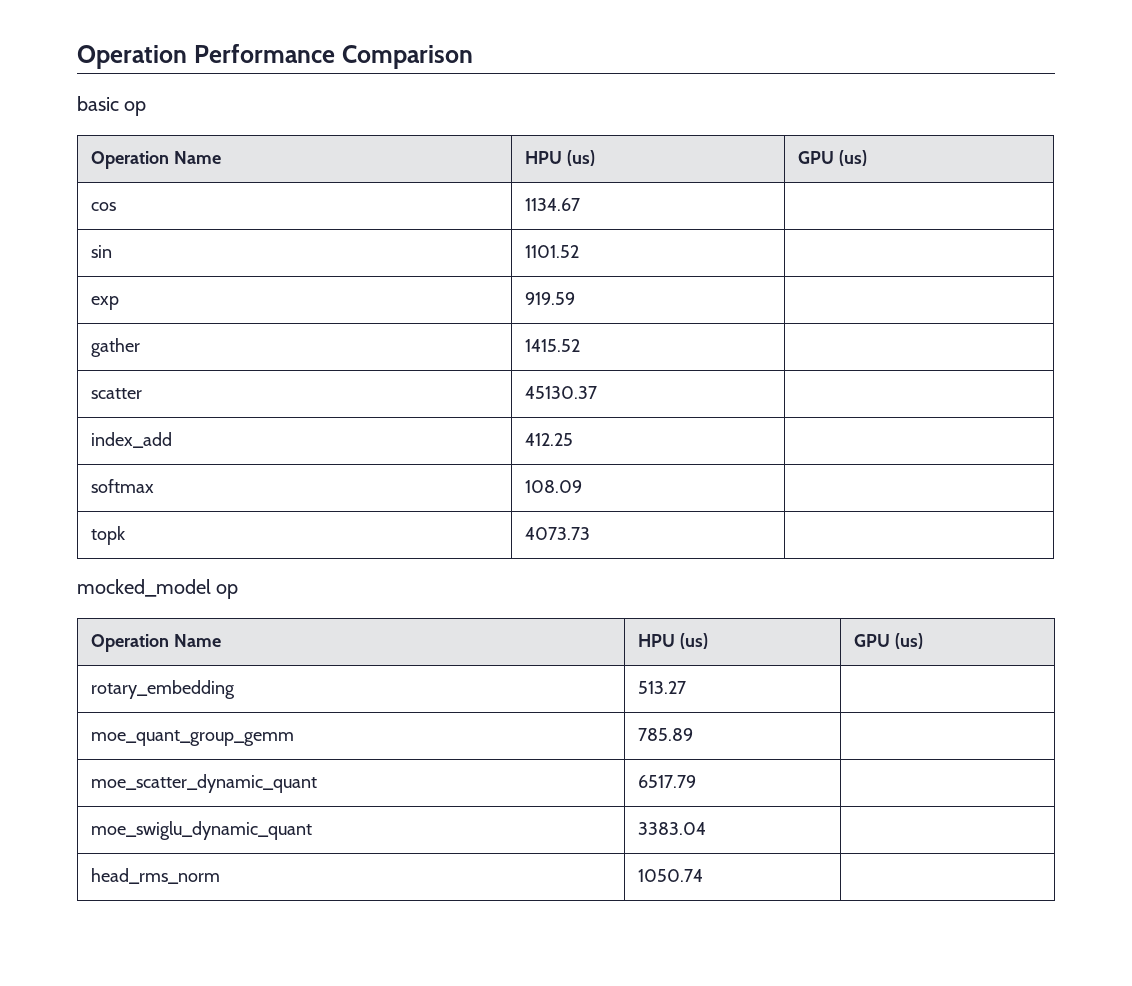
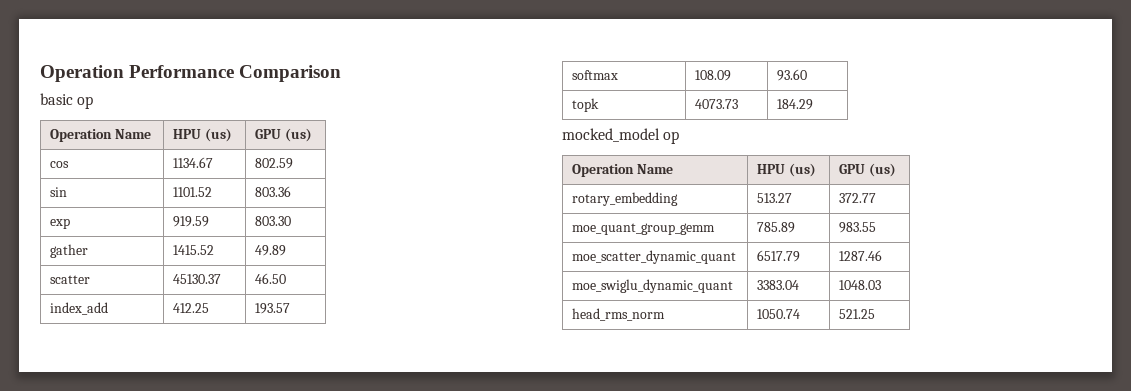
- cos | 1134.67 |
+ cos | 1134.67 | 802.59
- sin | 1101.52 |
+ sin | 1101.52 | 803.36
- exp | 919.59 |
+ exp | 919.59 | 803.30
- gather | 1415.52 |
+ gather | 1415.52 | 49.89
- scatter | 45130.37 |
+ scatter | 45130.37 | 46.50
- index_add | 412.25 |
+ index_add | 412.25 | 193.57
- softmax | 108.09 |
+ softmax | 108.09 | 93.60
- topk | 4073.73 |
+ topk | 4073.73 | 184.29
- rotary_embedding | 513.27 |
+ rotary_embedding | 513.27 | 372.77
- moe_quant_group_gemm | 785.89 |
+ moe_quant_group_gemm | 785.89 | 983.55
- moe_scatter_dynamic_quant | 6517.79 |
+ moe_scatter_dynamic_quant | 6517.79 | 1287.46
- moe_swiglu_dynamic_quant | 3383.04 |
+ moe_swiglu_dynamic_quant | 3383.04 | 1048.03
- head_rms_norm | 1050.74 |
+ head_rms_norm | 1050.74 | 521.25

